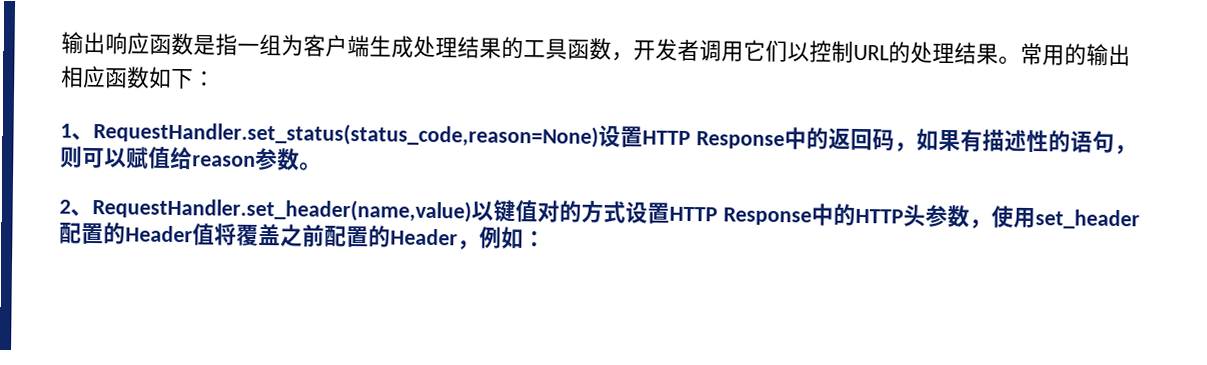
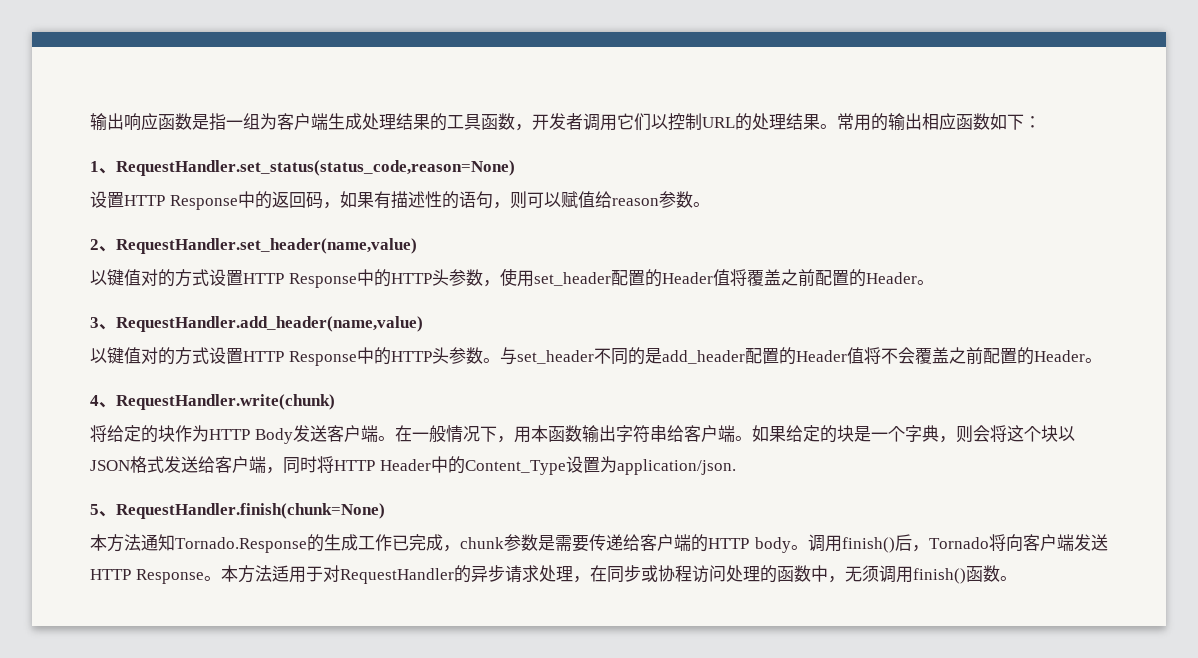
- 1、RequestHandler.set_status(status_code,reason=None)设置HTTP Response中的返回码，如果有描述性的语句，则可以赋值给reason参数。
+ 1、RequestHandler.set_status(status_code,reason=None)
+ 设置HTTP Response中的返回码，如果有描述性的语句，则可以赋值给reason参数。
- 2、RequestHandler.set_header(name,value)以键值对的方式设置HTTP Response中的HTTP头参数，使用set_header配置的Header值将覆盖之前配置的Header，例如：
+ 2、RequestHandler.set_header(name,value)
+ 以键值对的方式设置HTTP Response中的HTTP头参数，使用set_header配置的Header值将覆盖之前配置的Header。
+ 3、RequestHandler.add_header(name,value)
+ 以键值对的方式设置HTTP Response中的HTTP头参数。与set_header不同的是add_header配置的Header值将不会覆盖之前配置的Header。
+ 4、RequestHandler.write(chunk)
+ 将给定的块作为HTTP Body发送客户端。在一般情况下，用本函数输出字符串给客户端。如果给定的块是一个字典，则会将这个块以JSON格式发送给客户端，同时将HTTP Header中的Content_Type设置为application/json.
+ 5、RequestHandler.finish(chunk=None)
+ 本方法通知Tornado.Response的生成工作已完成，chunk参数是需要传递给客户端的HTTP body。调用finish()后，Tornado将向客户端发送HTTP Response。本方法适用于对RequestHandler的异步请求处理，在同步或协程访问处理的函数中，无须调用finish()函数。

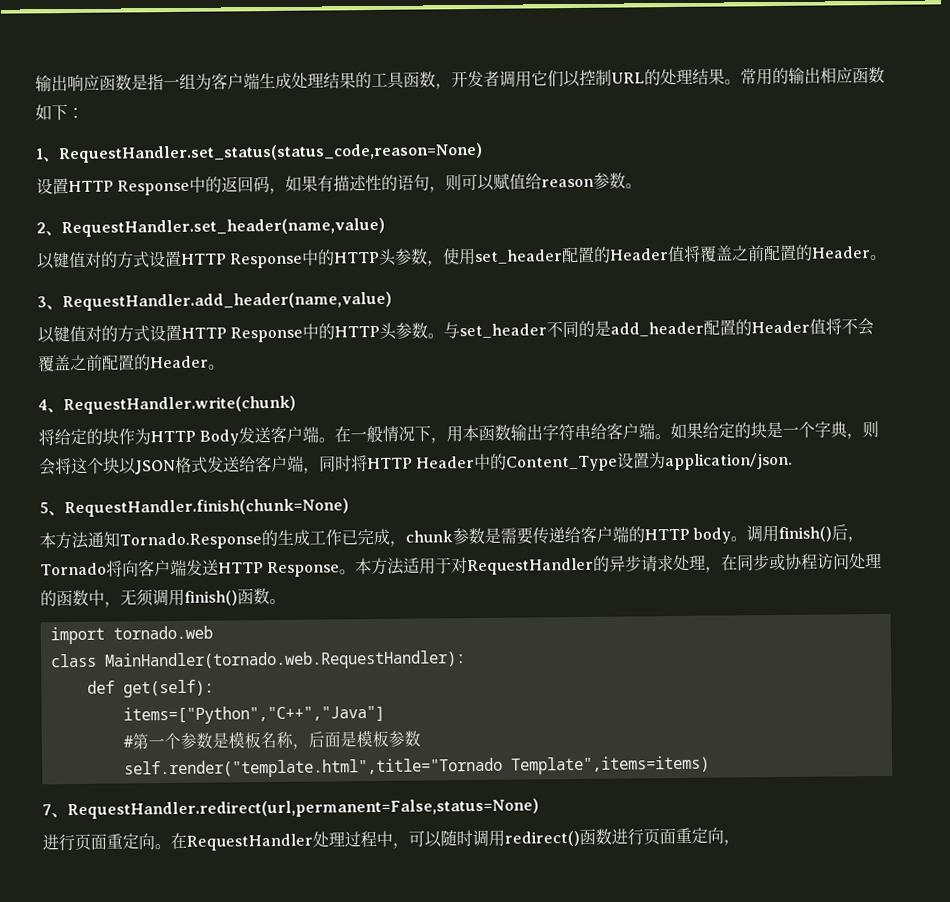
+ import tornado.web
+ class MainHandler(tornado.web.RequestHandler):
+ def get(self):
+ items=["Python","C++","Java"]
+ #第一个参数是模板名称，后面是模板参数
+ self.render("template.html",title="Tornado Template",items=items)
+ 7、RequestHandler.redirect(url,permanent=False,status=None)
+ 进行页面重定向。在RequestHandler处理过程中，可以随时调用redirect()函数进行页面重定向，

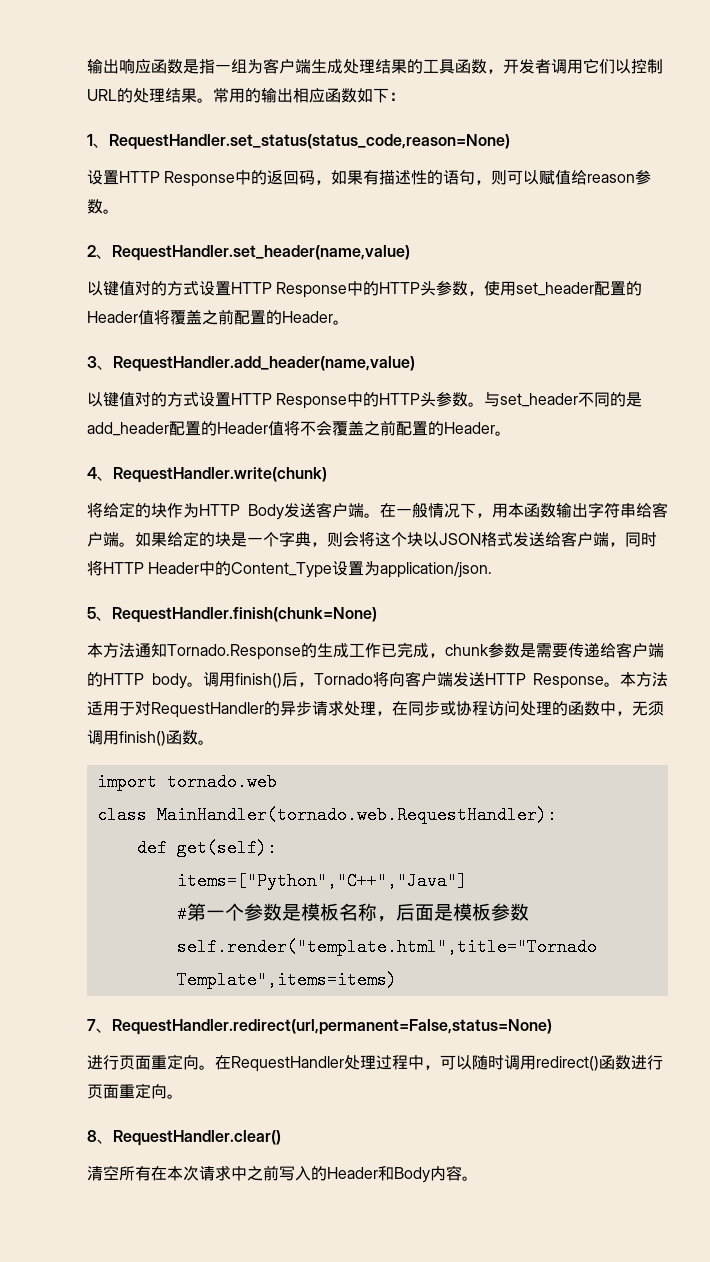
- 在RequestHandler处理过程中，可以随时调用redirect()函数进行页面重定向，
+ 在RequestHandler处理过程中，可以随时调用redirect()函数进行页面重定向。
+ 8、RequestHandler.clear()
+ 清空所有在本次请求中之前写入的Header和Body内容。

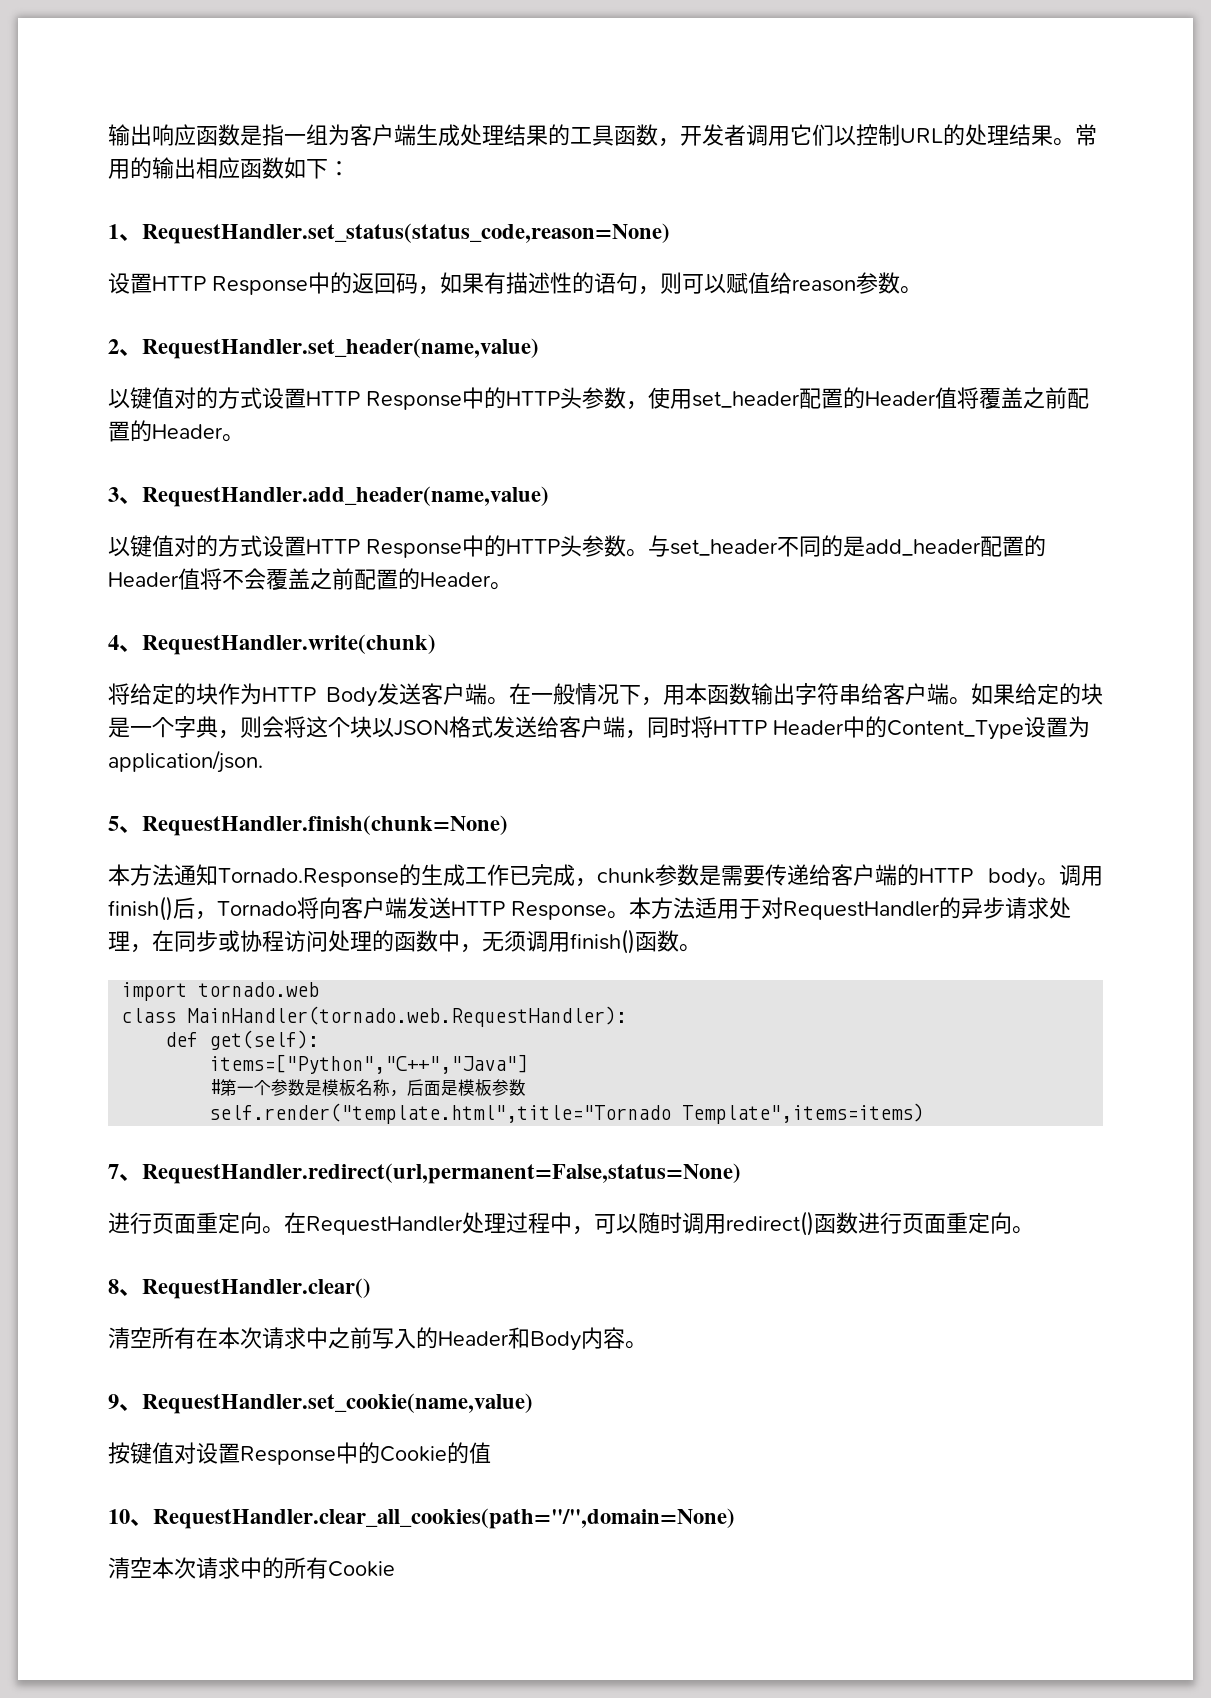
+ 9、RequestHandler.set_cookie(name,value)
+ 按键值对设置Response中的Cookie的值
+ 10、RequestHandler.clear_all_cookies(path="/",domain=None)
+ 清空本次请求中的所有Cookie

